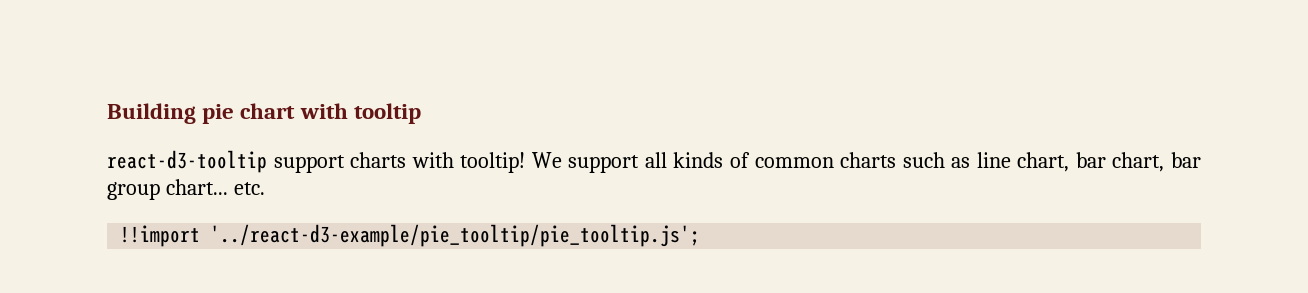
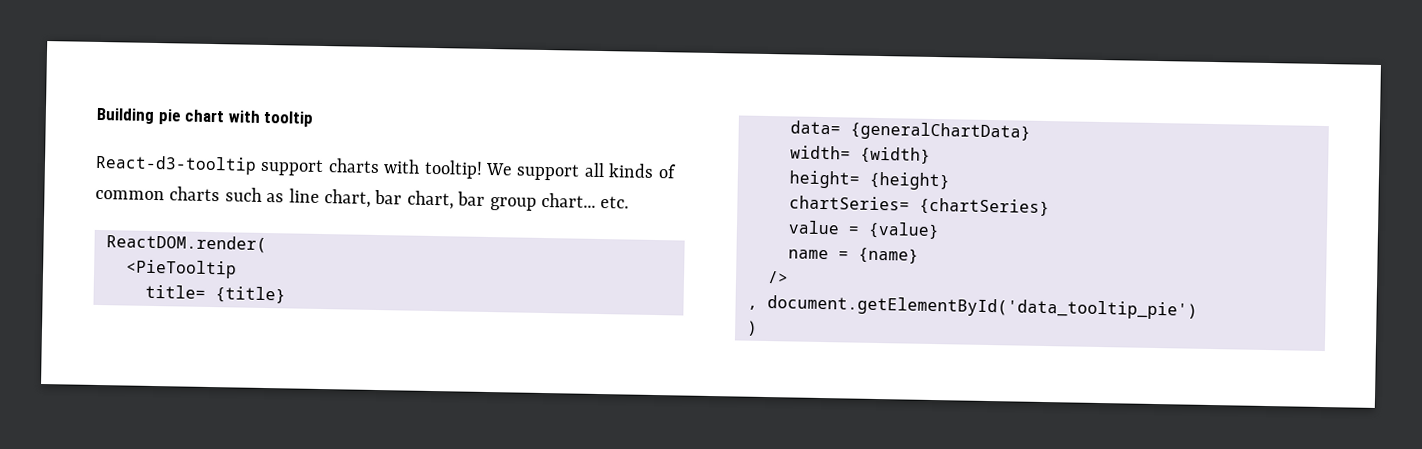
- react-d3-tooltip support charts with tooltip!
+ React-d3-tooltip support charts with tooltip!
- !!import '../react-d3-example/pie_tooltip/pie_tooltip.js';
+ ReactDOM.render(
+ <PieTooltip
+ title= {title}
+ data= {generalChartData}
+ width= {width}
+ height= {height}
+ chartSeries= {chartSeries}
+ value = {value}
+ name = {name}
+ />
+ , document.getElementById('data_tooltip_pie')
+ )

